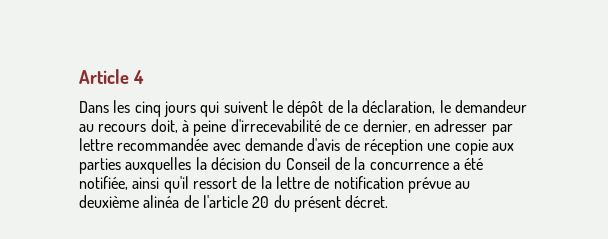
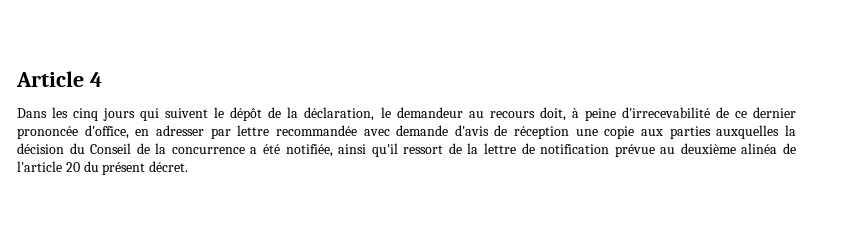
- Dans les cinq jours qui suivent le dépôt de la déclaration, le demandeur au recours doit, à peine d'irrecevabilité de ce dernier, en adresser par lettre recommandée avec demande d'avis de réception une copie aux parties auxquelles la décision du Conseil de la concurrence a été notifiée, ainsi qu'il ressort de la lettre de notification prévue au deuxième alinéa de l'article 20 du présent décret.
+ Dans les cinq jours qui suivent le dépôt de la déclaration, le demandeur au recours doit, à peine d'irrecevabilité de ce dernier prononcée d'office, en adresser par lettre recommandée avec demande d'avis de réception une copie aux parties auxquelles la décision du Conseil de la concurrence a été notifiée, ainsi qu'il ressort de la lettre de notification prévue au deuxième alinéa de l'article 20 du présent décret.

